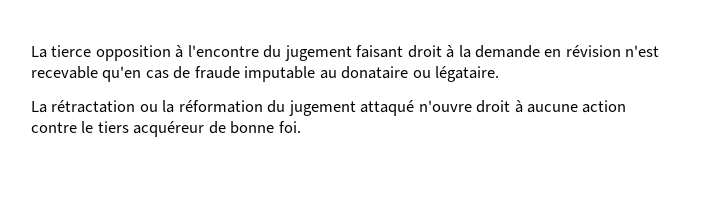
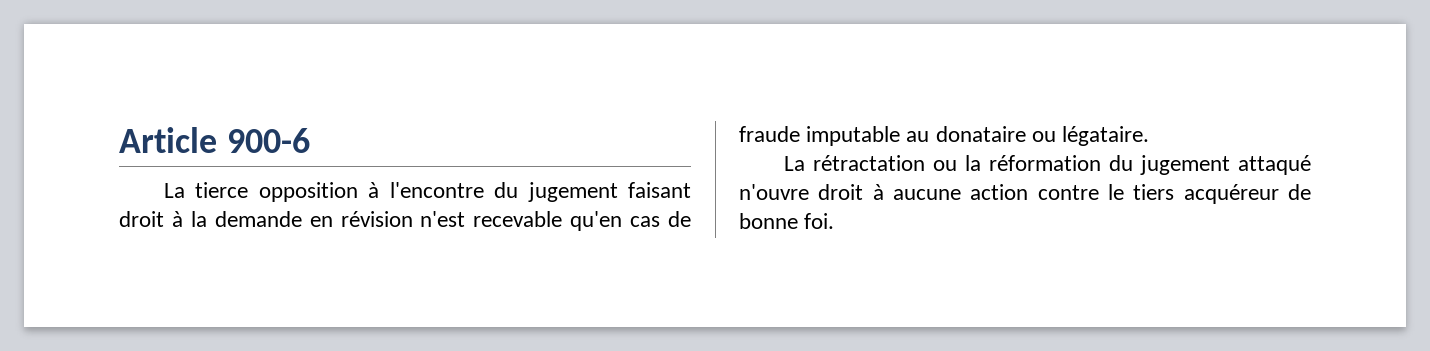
+ Article 900-6

